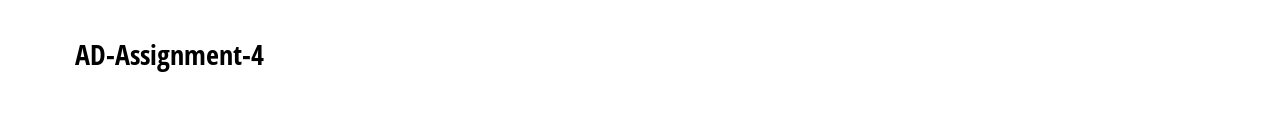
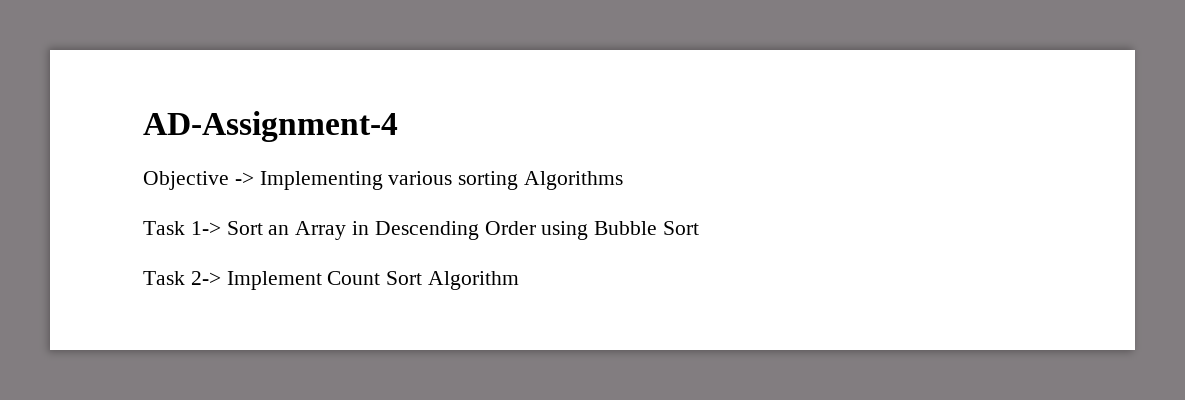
+ Objective -> Implementing various sorting Algorithms
+ Task 1-> Sort an Array in Descending Order using Bubble Sort
+ Task 2-> Implement Count Sort Algorithm

